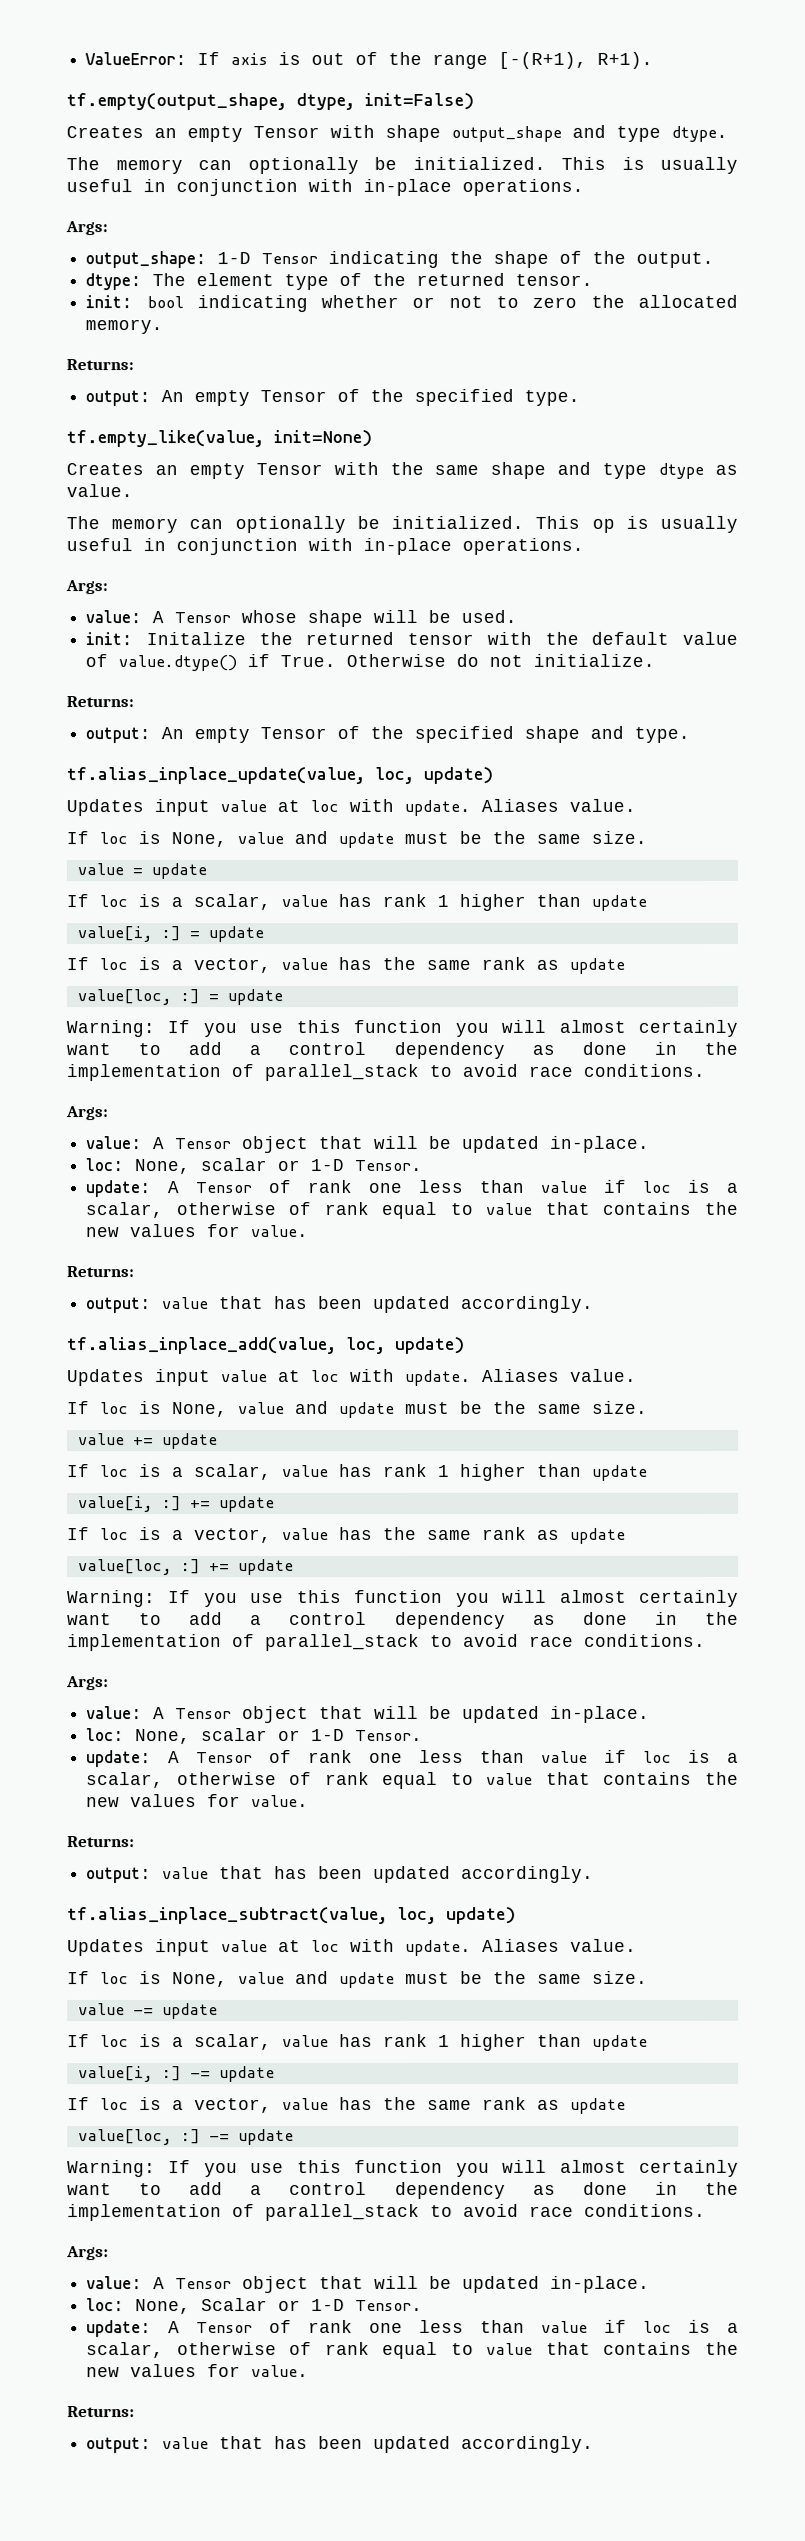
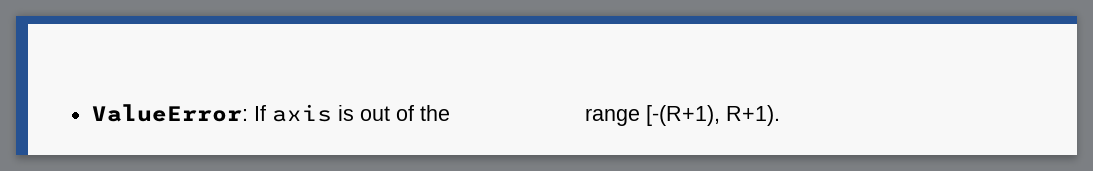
- tf.empty(output_shape, dtype, init=False)
- Creates an empty Tensor with shape output_shape and type dtype.
- The memory can optionally be initialized. This is usually useful in conjunction with in-place operations.
- Args:
- output_shape: 1-D Tensor indicating the shape of the output.
- dtype: The element type of the returned tensor.
- init: bool indicating whether or not to zero the allocated memory.
- Returns:
- output: An empty Tensor of the specified type.
- tf.empty_like(value, init=None)
- Creates an empty Tensor with the same shape and type dtype as value.
- The memory can optionally be initialized. This op is usually useful in conjunction with in-place operations.
- Args:
- value: A Tensor whose shape will be used.
- init: Initalize the returned tensor with the default value of value.dtype() if True. Otherwise do not initialize.
- Returns:
- output: An empty Tensor of the specified shape and type.
- tf.alias_inplace_update(value, loc, update)
- Updates input value at loc with update. Aliases value.
- If loc is None, value and update must be the same size.
- value = update
- If loc is a scalar, value has rank 1 higher than update
- value[i, :] = update
- If loc is a vector, value has the same rank as update
- value[loc, :] = update
- Warning: If you use this function you will almost certainly want to add a control dependency as done in the implementation of parallel_stack to avoid race conditions.
- Args:
- value: A Tensor object that will be updated in-place.
- loc: None, scalar or 1-D Tensor.
- update: A Tensor of rank one less than value if loc is a scalar, otherwise of rank equal to value that contains the new values for value.
- Returns:
- output: value that has been updated accordingly.
- tf.alias_inplace_add(value, loc, update)
- Updates input value at loc with update. Aliases value.
- If loc is None, value and update must be the same size.
- value += update
- If loc is a scalar, value has rank 1 higher than update
- value[i, :] += update
- If loc is a vector, value has the same rank as update
- value[loc, :] += update
- Warning: If you use this function you will almost certainly want to add a control dependency as done in the implementation of parallel_stack to avoid race conditions.
- Args:
- value: A Tensor object that will be updated in-place.
- loc: None, scalar or 1-D Tensor.
- update: A Tensor of rank one less than value if loc is a scalar, otherwise of rank equal to value that contains the new values for value.
- Returns:
- output: value that has been updated accordingly.
- tf.alias_inplace_subtract(value, loc, update)
- Updates input value at loc with update. Aliases value.
- If loc is None, value and update must be the same size.
- value -= update
- If loc is a scalar, value has rank 1 higher than update
- value[i, :] -= update
- If loc is a vector, value has the same rank as update
- value[loc, :] -= update
- Warning: If you use this function you will almost certainly want to add a control dependency as done in the implementation of parallel_stack to avoid race conditions.
- Args:
- value: A Tensor object that will be updated in-place.
- loc: None, Scalar or 1-D Tensor.
- update: A Tensor of rank one less than value if loc is a scalar, otherwise of rank equal to value that contains the new values for value.
- Returns:
- output: value that has been updated accordingly.

